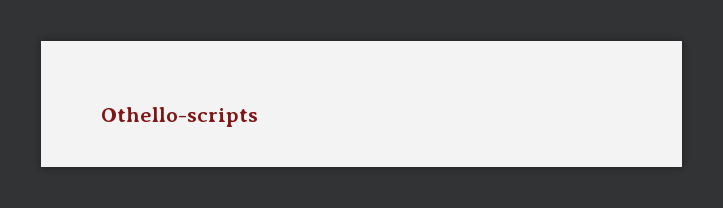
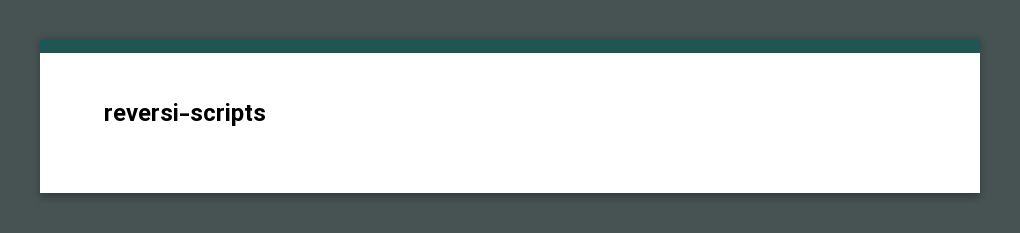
- Othello-scripts
+ reversi-scripts

